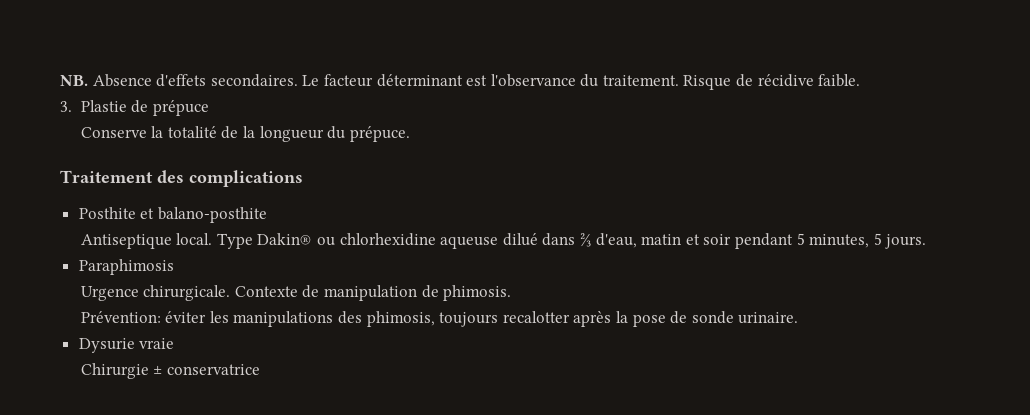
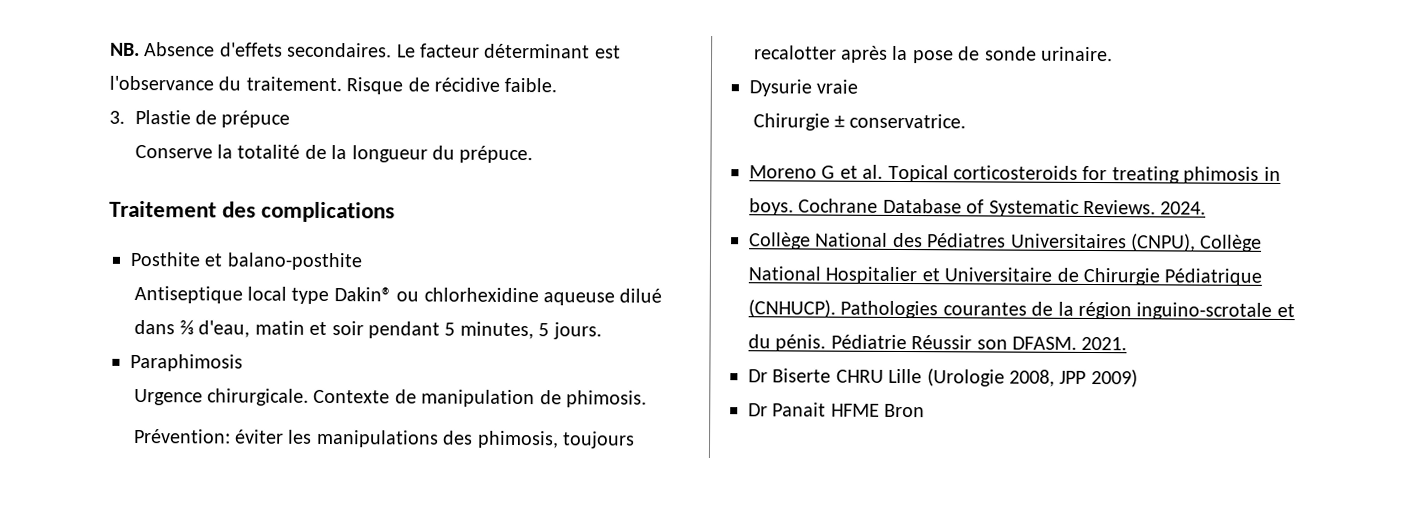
- Antiseptique local. Type Dakin® ou chlorhexidine aqueuse dilué dans ⅔ d'eau, matin et soir pendant 5 minutes, 5 jours.
+ Antiseptique local type Dakin® ou chlorhexidine aqueuse dilué dans ⅔ d'eau, matin et soir pendant 5 minutes, 5 jours.
- Chirurgie ± conservatrice
+ Chirurgie ± conservatrice.
+ Moreno G et al. Topical corticosteroids for treating phimosis in boys. Cochrane Database of Systematic Reviews. 2024.
+ Collège National des Pédiatres Universitaires (CNPU), Collège National Hospitalier et Universitaire de Chirurgie Pédiatrique (CNHUCP). Pathologies courantes de la région inguino-scrotale et du pénis. Pédiatrie Réussir son DFASM. 2021.
+ Dr Biserte CHRU Lille (Urologie 2008, JPP 2009)
+ Dr Panait HFME Bron

